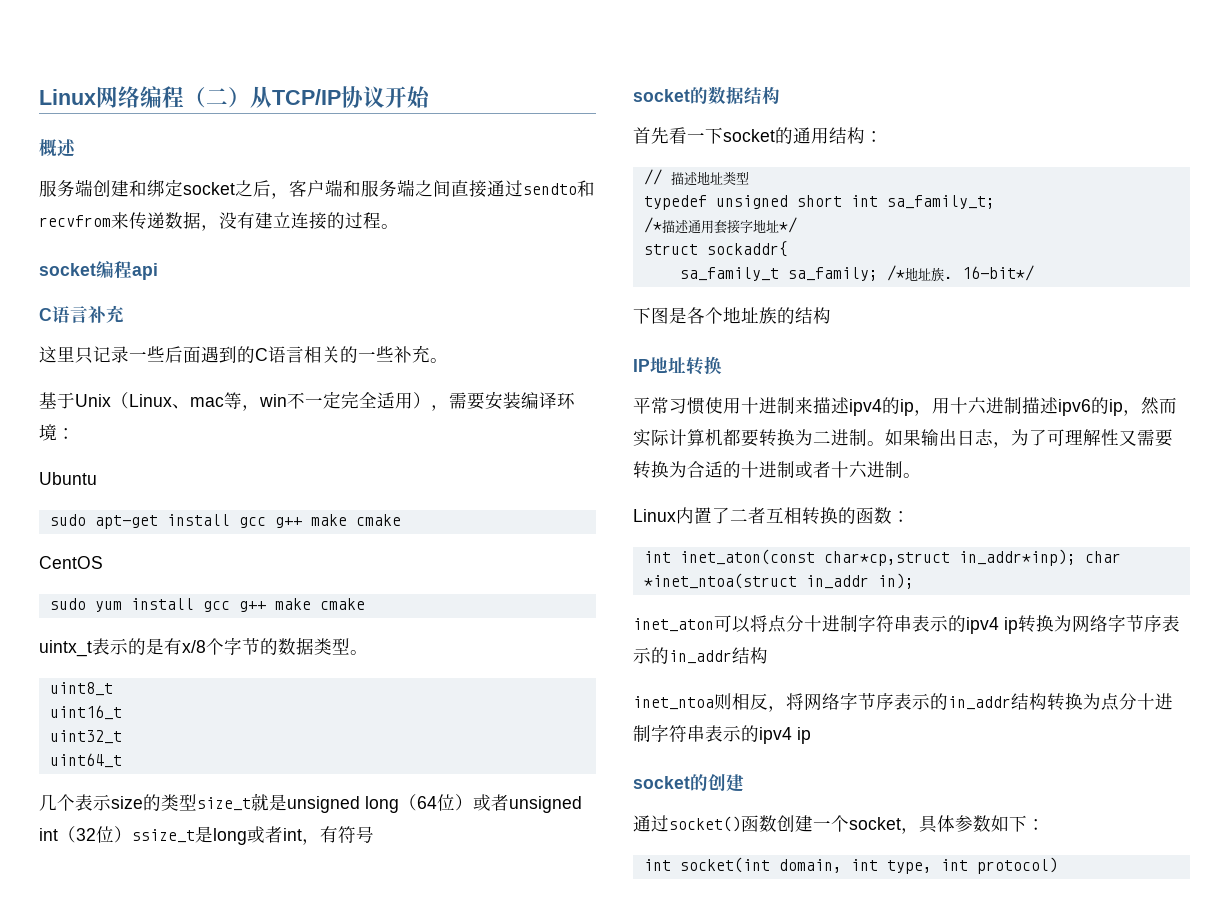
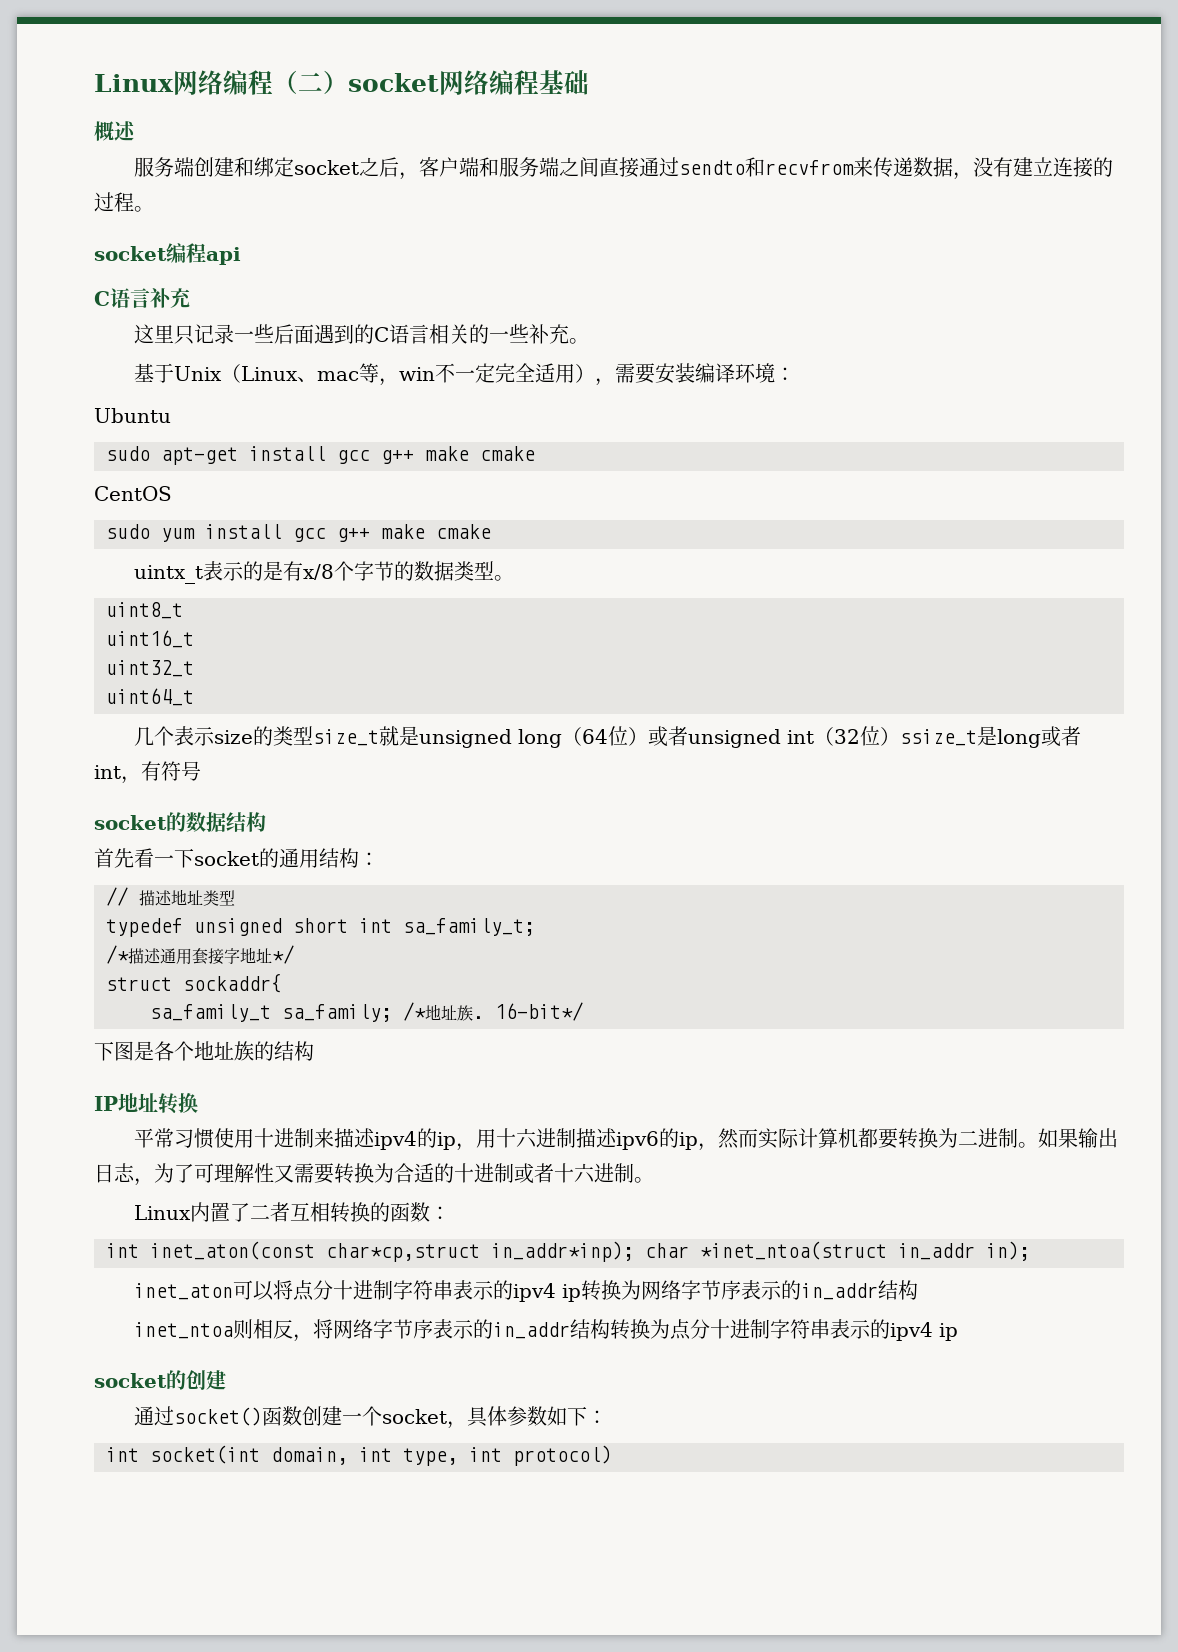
- Linux网络编程（二）从TCP/IP协议开始
+ Linux网络编程（二）socket网络编程基础

